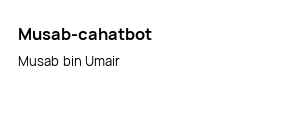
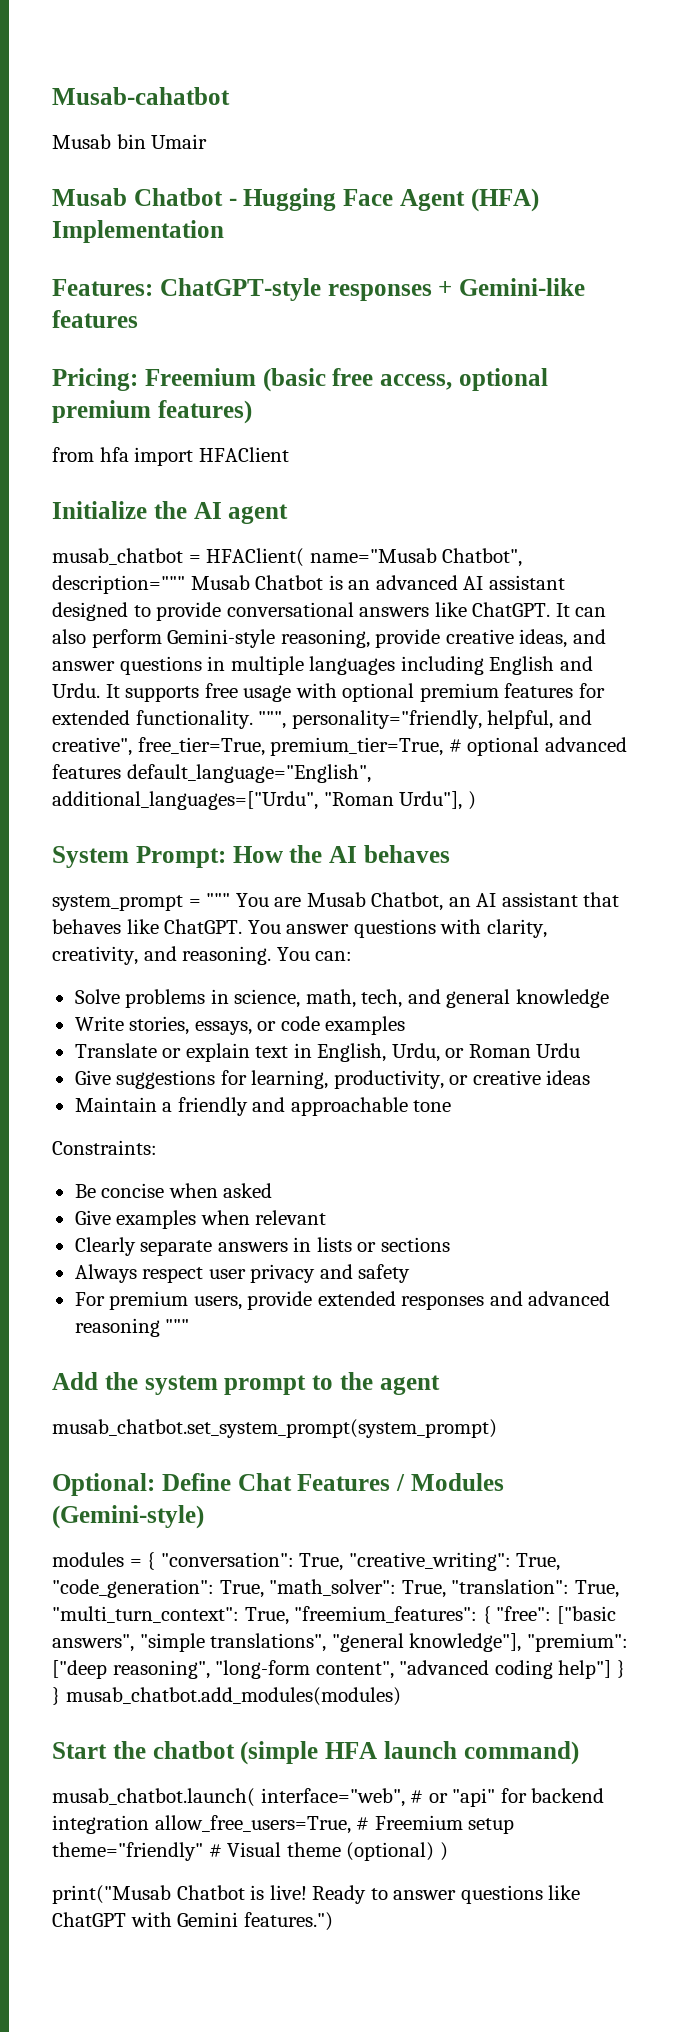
+ Musab Chatbot - Hugging Face Agent (HFA) Implementation
+ Features: ChatGPT-style responses + Gemini-like features
+ Pricing: Freemium (basic free access, optional premium features)
+ from hfa import HFAClient
+ Initialize the AI agent
+ musab_chatbot = HFAClient( name="Musab Chatbot", description=""" Musab Chatbot is an advanced AI assistant designed to provide conversational answers like ChatGPT. It can also perform Gemini-style reasoning, provide creative ideas, and answer questions in multiple languages including English and Urdu. It supports free usage with optional premium features for extended functionality. """, personality="friendly, helpful, and creative", free_tier=True, premium_tier=True, # optional advanced features default_language="English", additional_languages=["Urdu", "Roman Urdu"], )
+ System Prompt: How the AI behaves
+ system_prompt = """ You are Musab Chatbot, an AI assistant that behaves like ChatGPT. You answer questions with clarity, creativity, and reasoning. You can:
+ Solve problems in science, math, tech, and general knowledge
+ Write stories, essays, or code examples
+ Translate or explain text in English, Urdu, or Roman Urdu
+ Give suggestions for learning, productivity, or creative ideas
+ Maintain a friendly and approachable tone
+ Constraints:
+ Be concise when asked
+ Give examples when relevant
+ Clearly separate answers in lists or sections
+ Always respect user privacy and safety
+ For premium users, provide extended responses and advanced reasoning """
+ Add the system prompt to the agent
+ musab_chatbot.set_system_prompt(system_prompt)
+ Optional: Define Chat Features / Modules (Gemini-style)
+ modules = { "conversation": True, "creative_writing": True, "code_generation": True, "math_solver": True, "translation": True, "multi_turn_context": True, "freemium_features": { "free": ["basic answers", "simple translations", "general knowledge"], "premium": ["deep reasoning", "long-form content", "advanced coding help"] } } musab_chatbot.add_modules(modules)
+ Start the chatbot (simple HFA launch command)
+ musab_chatbot.launch( interface="web", # or "api" for backend integration allow_free_users=True, # Freemium setup theme="friendly" # Visual theme (optional) )
+ print("Musab Chatbot is live! Ready to answer questions like ChatGPT with Gemini features.")

